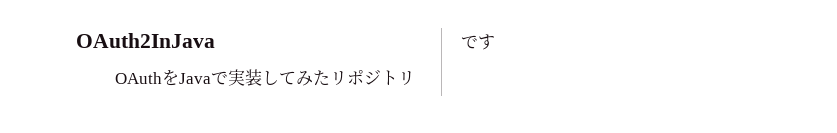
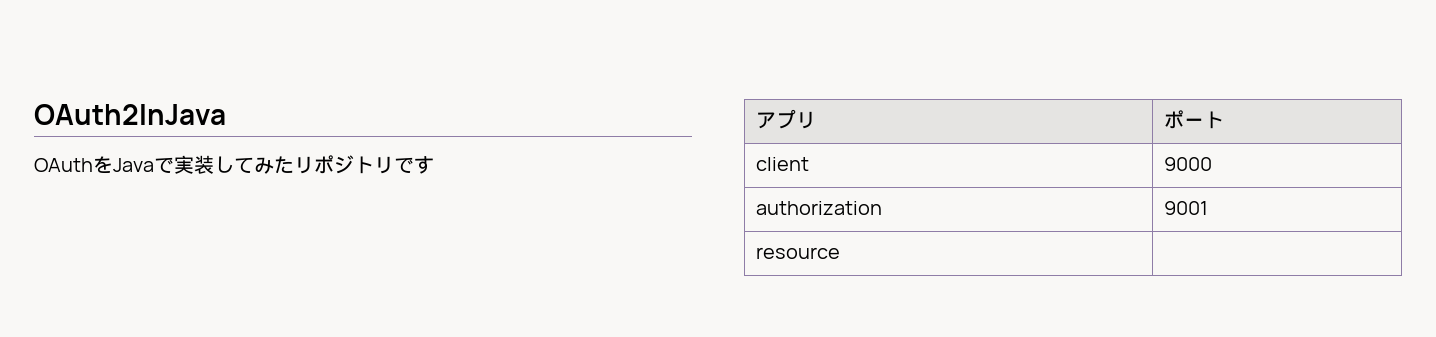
+ アプリ | ポート
+ client | 9000
+ authorization | 9001
+ resource |

